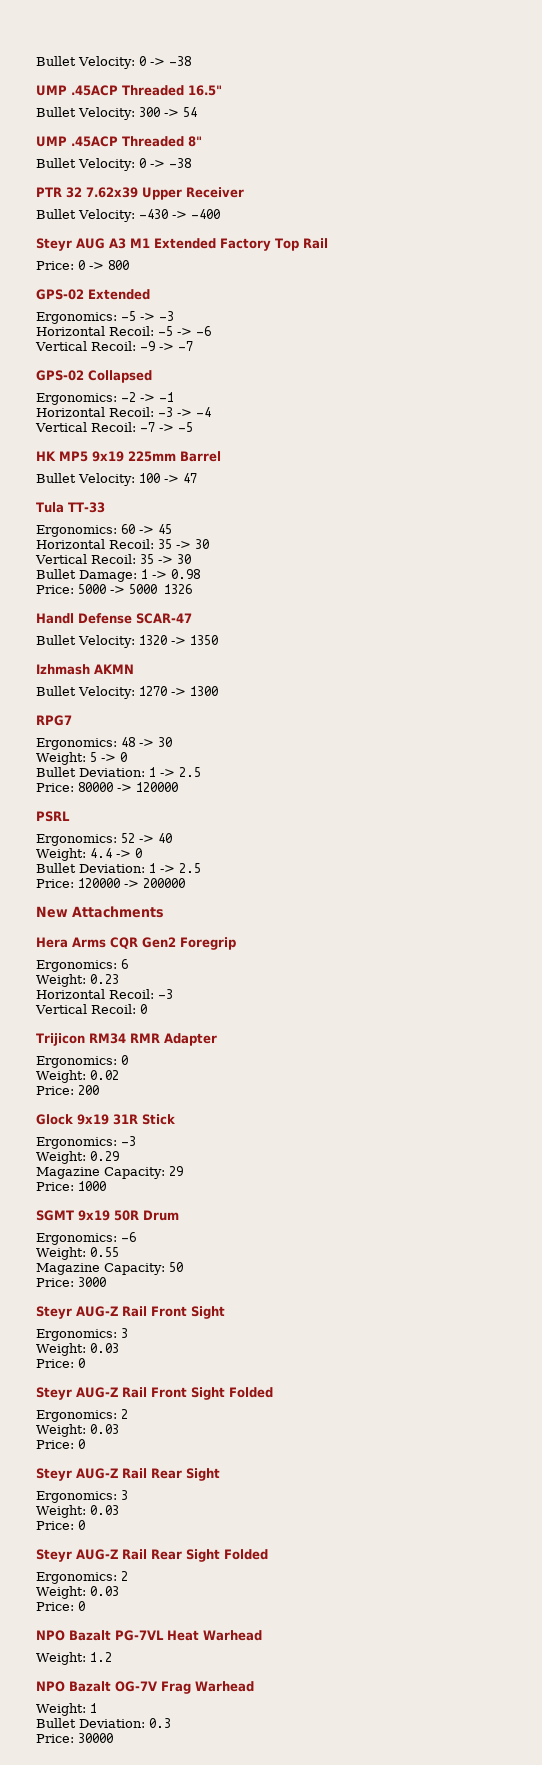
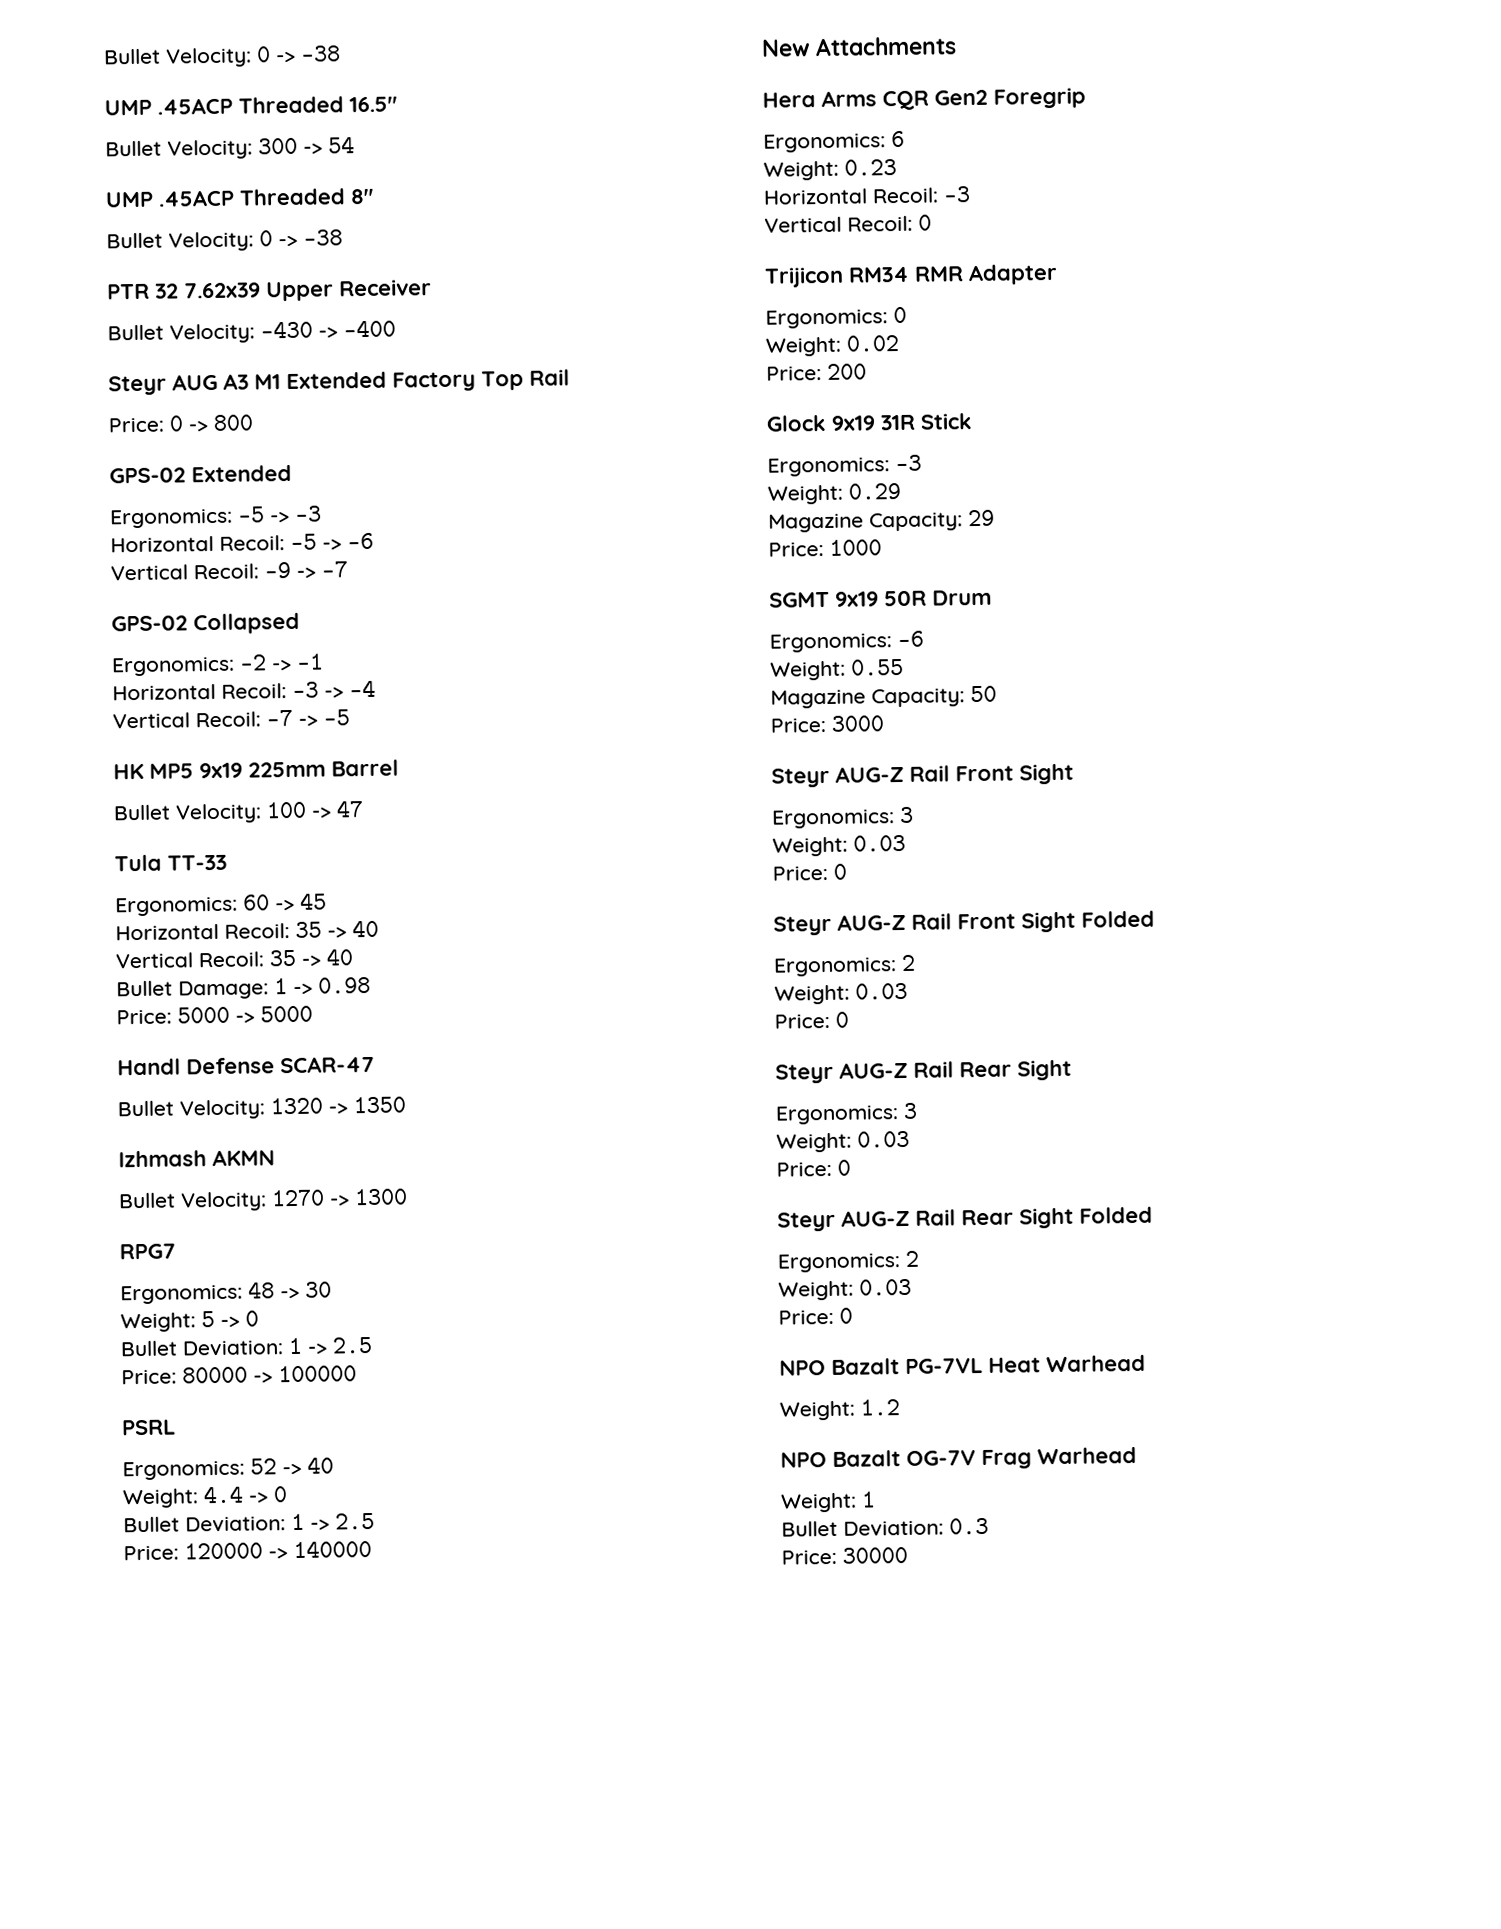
- Horizontal Recoil: 35 -> 30
+ Horizontal Recoil: 35 -> 40
- Vertical Recoil: 35 -> 30
+ Vertical Recoil: 35 -> 40
- Price: 5000 -> 5000 1326
+ Price: 5000 -> 5000
- Price: 80000 -> 120000
+ Price: 80000 -> 100000
- Price: 120000 -> 200000
+ Price: 120000 -> 140000

